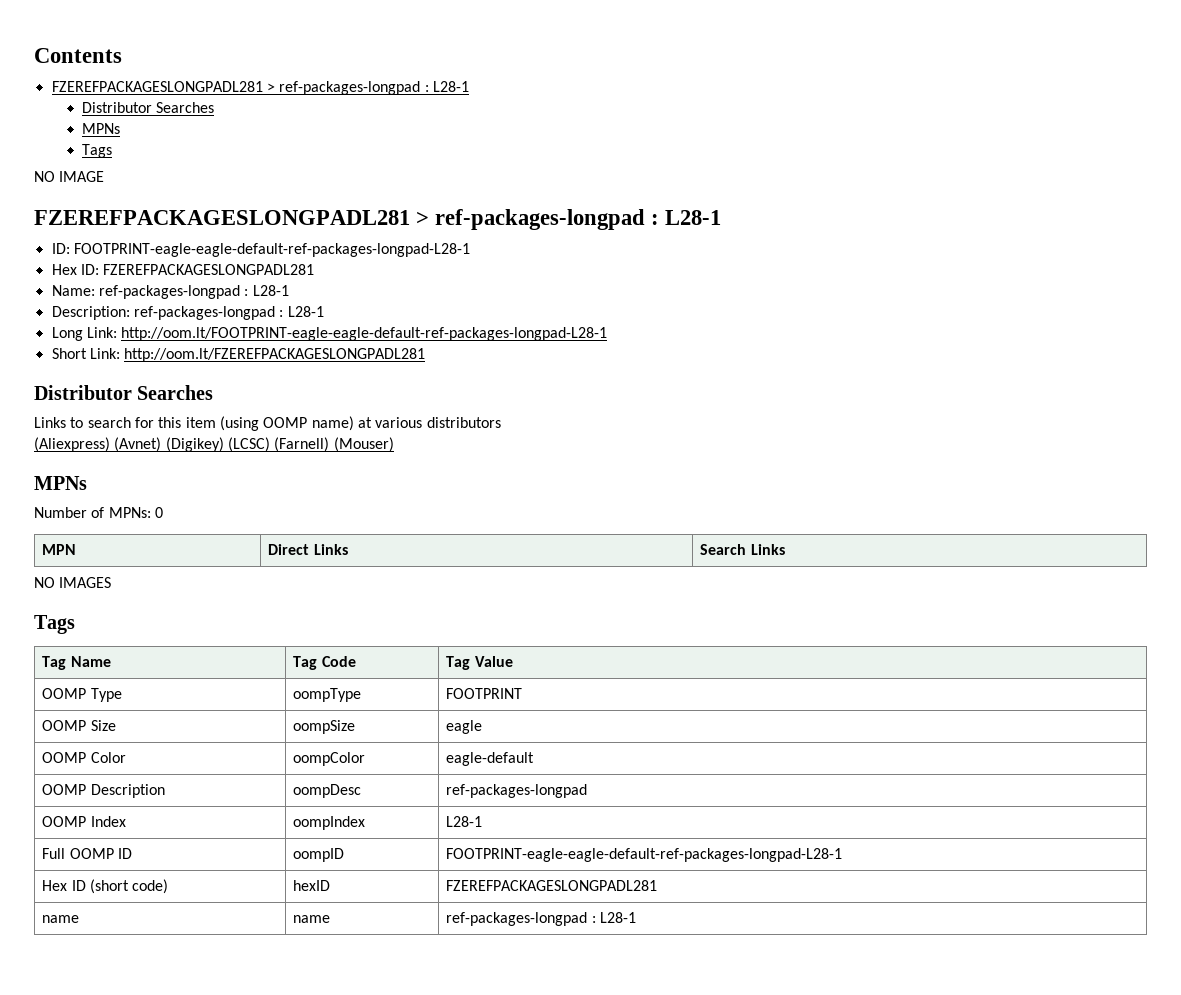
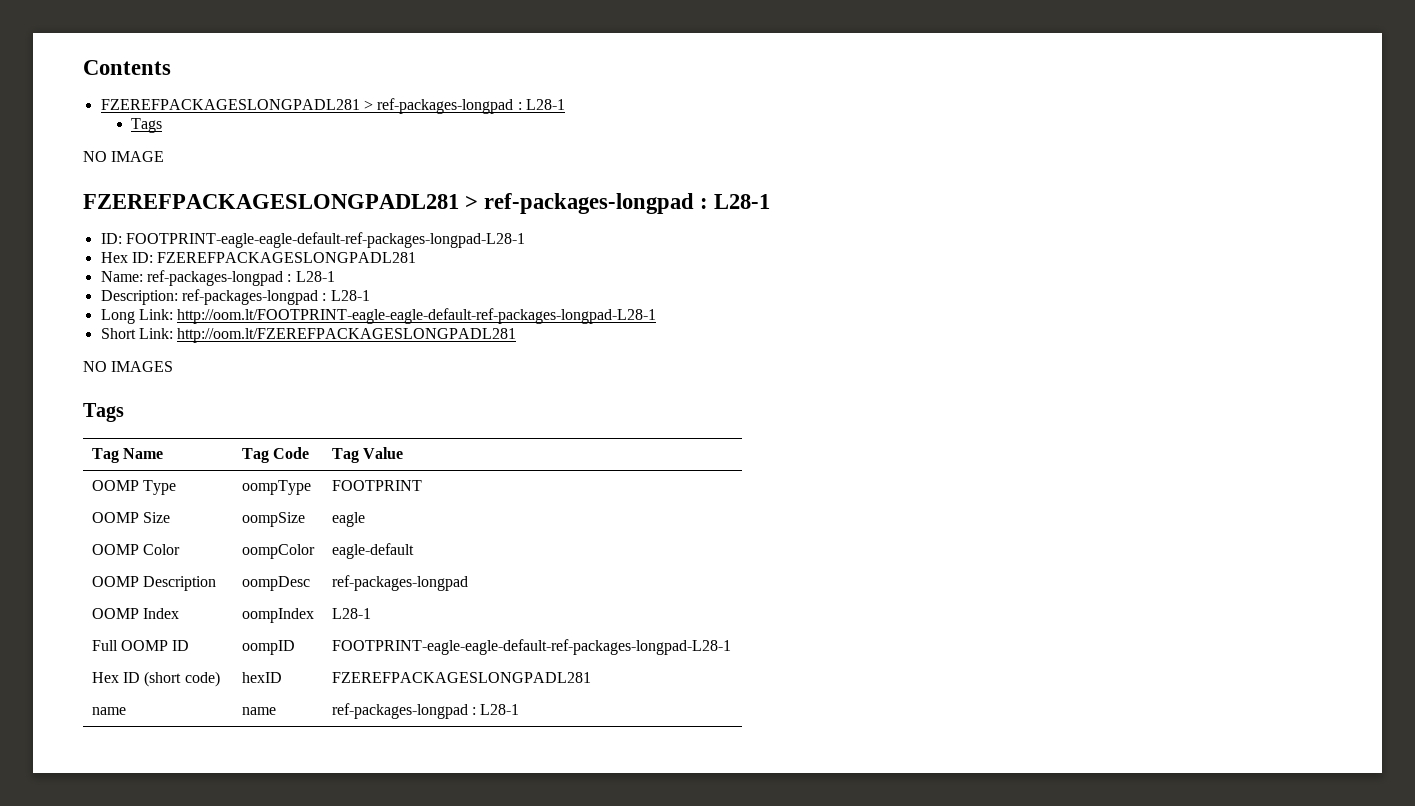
  Contents
  FZEREFPACKAGESLONGPADL281 > ref-packages-longpad : L28-1
- Distributor Searches
- MPNs
  Short Link: http://oom.lt/FZEREFPACKAGESLONGPADL281
- Distributor Searches
- Links to search for this item (using OOMP name) at various distributors
- (Aliexpress) (Avnet) (Digikey) (LCSC) (Farnell) (Mouser)
- MPNs
- Number of MPNs: 0
- MPN | Direct Links | Search Links

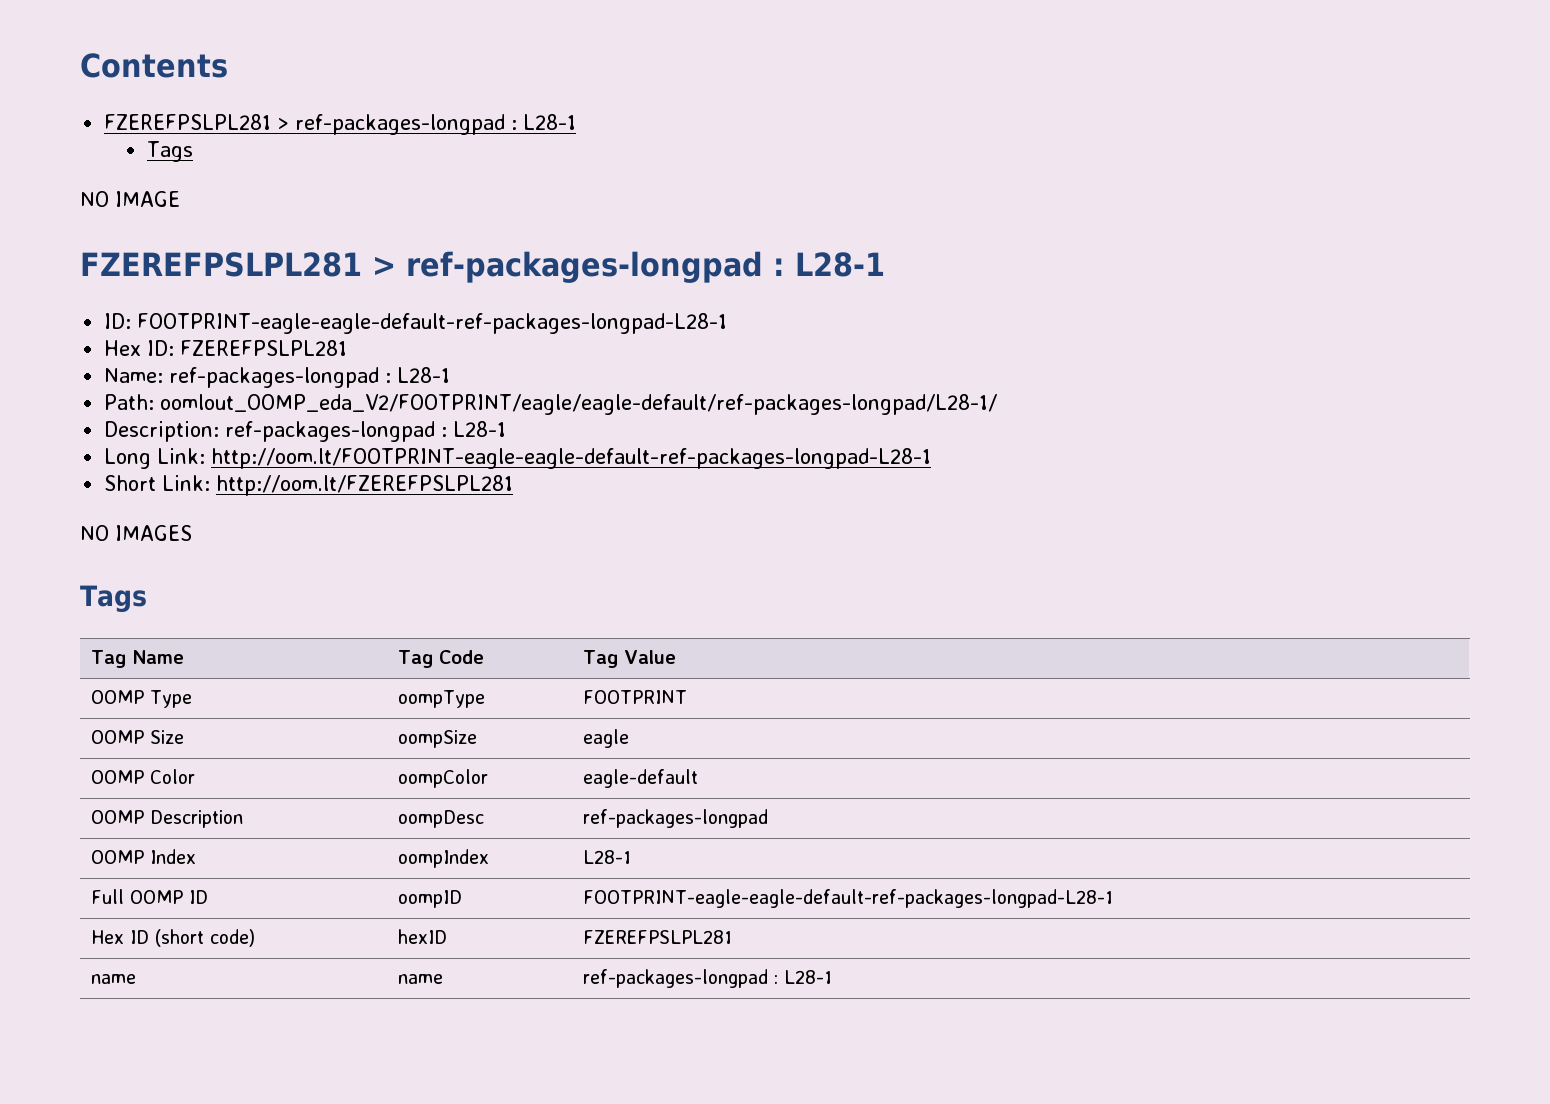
  Contents
- FZEREFPACKAGESLONGPADL281 > ref-packages-longpad : L28-1
+ FZEREFPSLPL281 > ref-packages-longpad : L28-1
  NO IMAGE
- FZEREFPACKAGESLONGPADL281 > ref-packages-longpad : L28-1
+ FZEREFPSLPL281 > ref-packages-longpad : L28-1
- Hex ID: FZEREFPACKAGESLONGPADL281
+ Hex ID: FZEREFPSLPL281
+ Path: oomlout_OOMP_eda_V2/FOOTPRINT/eagle/eagle-default/ref-packages-longpad/L28-1/
- Short Link: http://oom.lt/FZEREFPACKAGESLONGPADL281
+ Short Link: http://oom.lt/FZEREFPSLPL281
- Hex ID (short code) | hexID | FZEREFPACKAGESLONGPADL281
+ Hex ID (short code) | hexID | FZEREFPSLPL281

